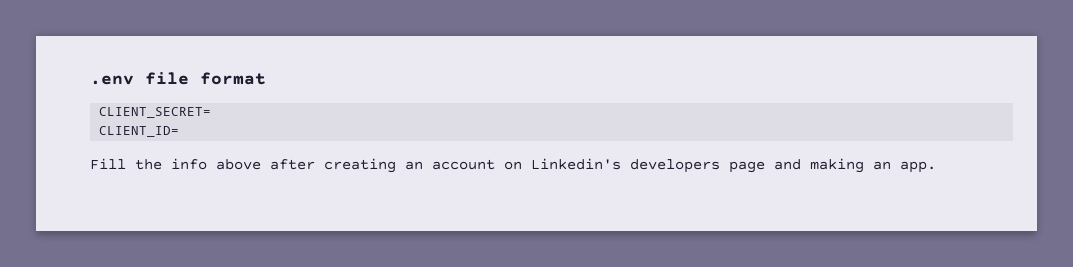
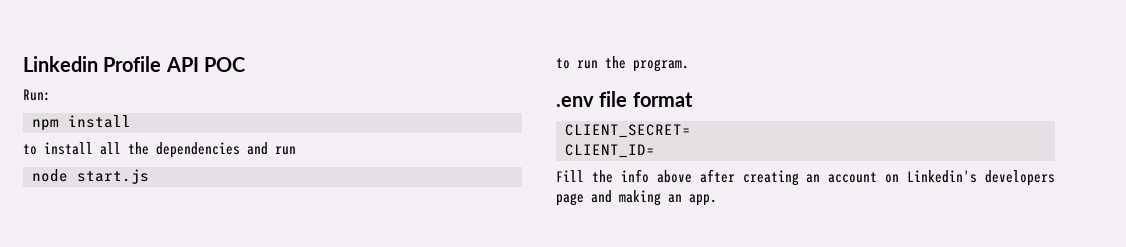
+ Linkedin Profile API POC
+ Run:
+ npm install
+ to install all the dependencies and run
+ node start.js
+ to run the program.

